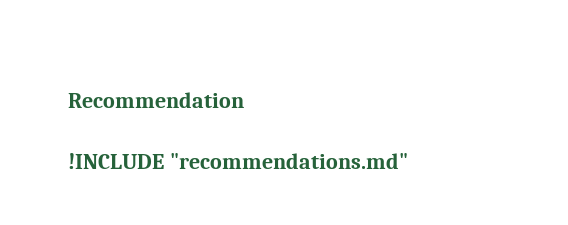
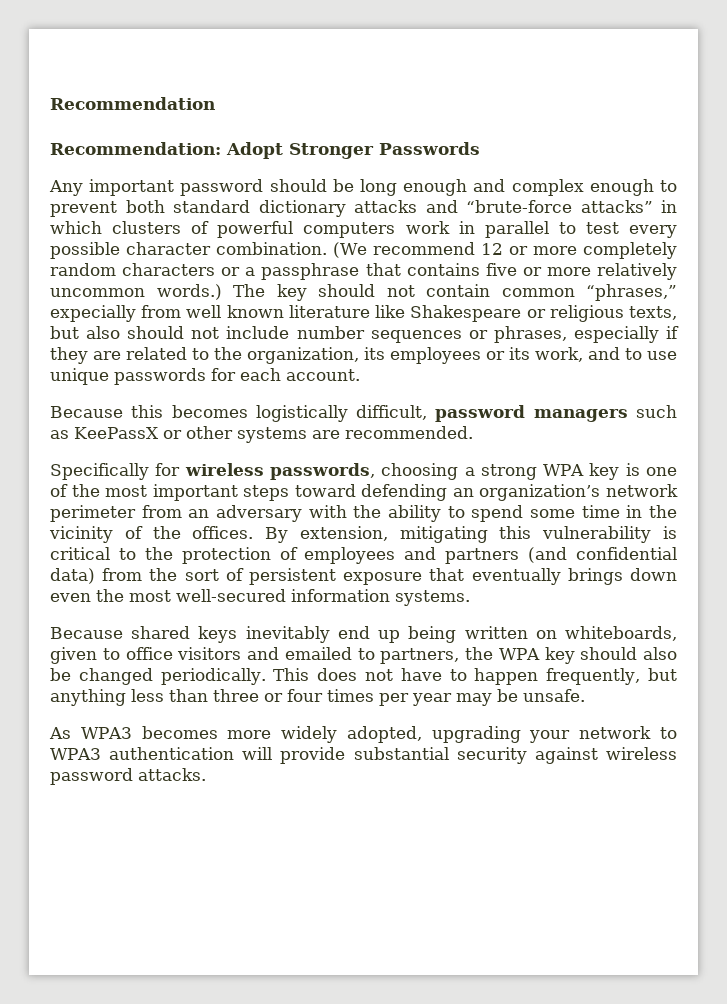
- !INCLUDE "recommendations.md"
+ Recommendation: Adopt Stronger Passwords
+ Any important password should be long enough and complex enough to prevent both standard dictionary attacks and “brute-force attacks” in which clusters of powerful computers work in parallel to test every possible character combination. (We recommend 12 or more completely random characters or a passphrase that contains five or more relatively uncommon words.) The key should not contain common “phrases,” expecially from well known literature like Shakespeare or religious texts, but also should not include number sequences or phrases, especially if they are related to the organization, its employees or its work, and to use unique passwords for each account.
+ Because this becomes logistically difficult, password managers such as KeePassX or other systems are recommended.
+ Specifically for wireless passwords, choosing a strong WPA key is one of the most important steps toward defending an organization’s network perimeter from an adversary with the ability to spend some time in the vicinity of the offices. By extension, mitigating this vulnerability is critical to the protection of employees and partners (and confidential data) from the sort of persistent exposure that eventually brings down even the most well-secured information systems.
+ Because shared keys inevitably end up being written on whiteboards, given to office visitors and emailed to partners, the WPA key should also be changed periodically. This does not have to happen frequently, but anything less than three or four times per year may be unsafe.
+ As WPA3 becomes more widely adopted, upgrading your network to WPA3 authentication will provide substantial security against wireless password attacks.

